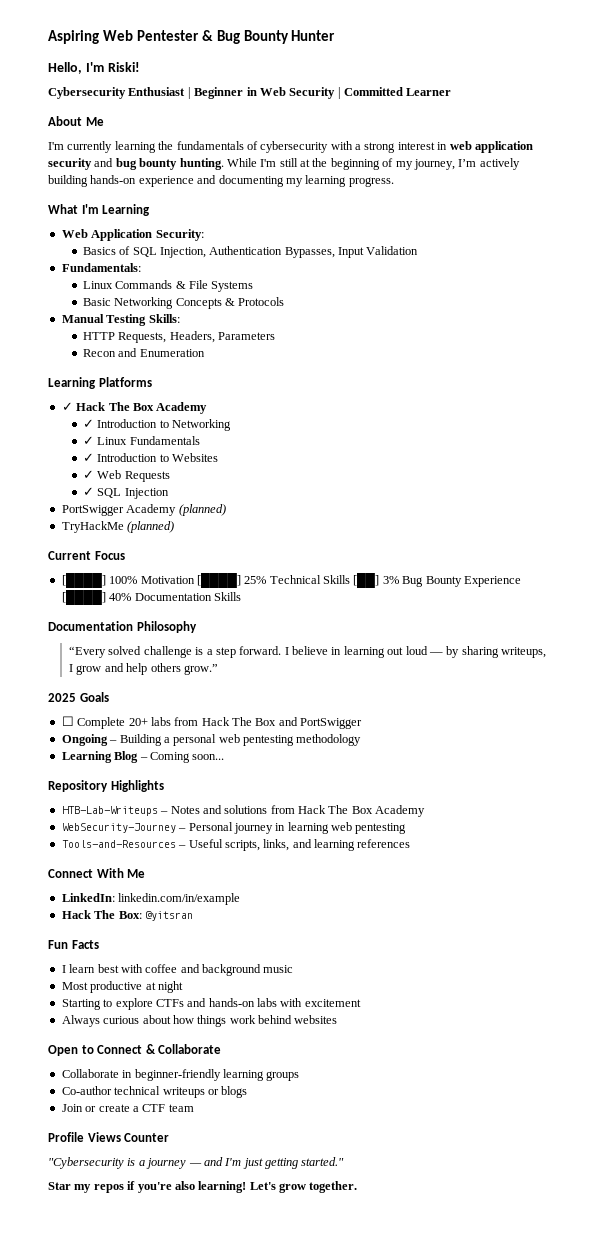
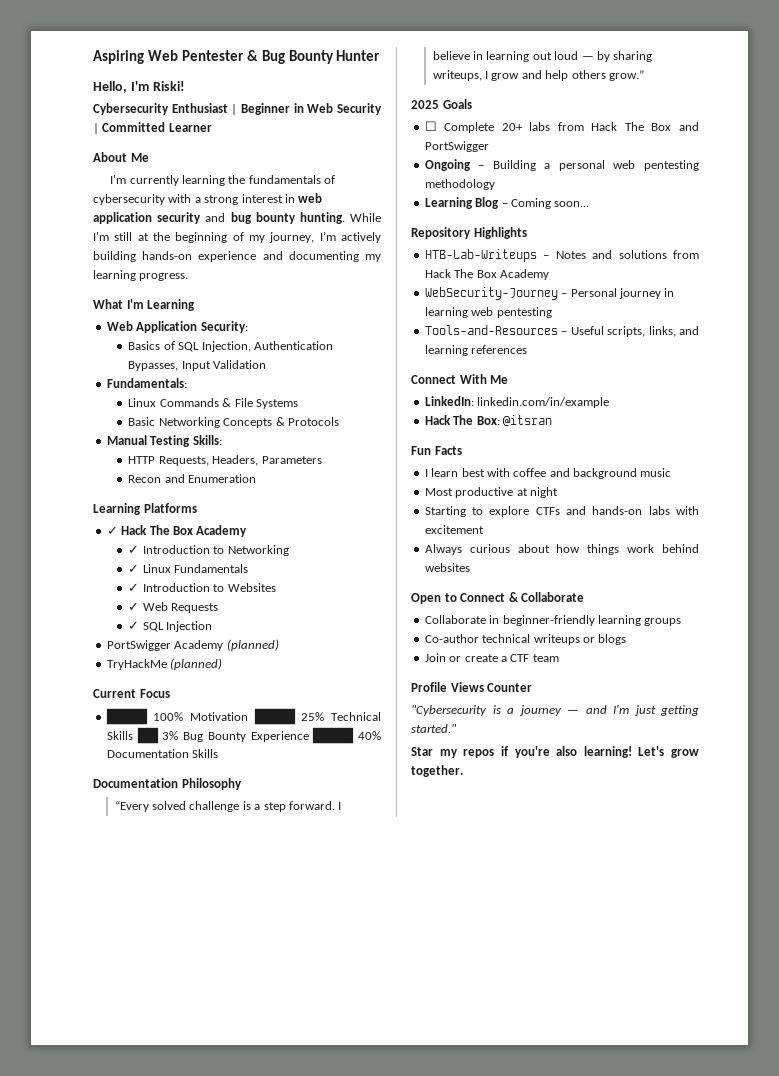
- [████] 100% Motivation [████] 25% Technical Skills [██] 3% Bug Bounty Experience [████] 40% Documentation Skills
+ ████ 100% Motivation ████ 25% Technical Skills ██ 3% Bug Bounty Experience ████ 40% Documentation Skills
- Hack The Box: @yitsran
+ Hack The Box: @itsran

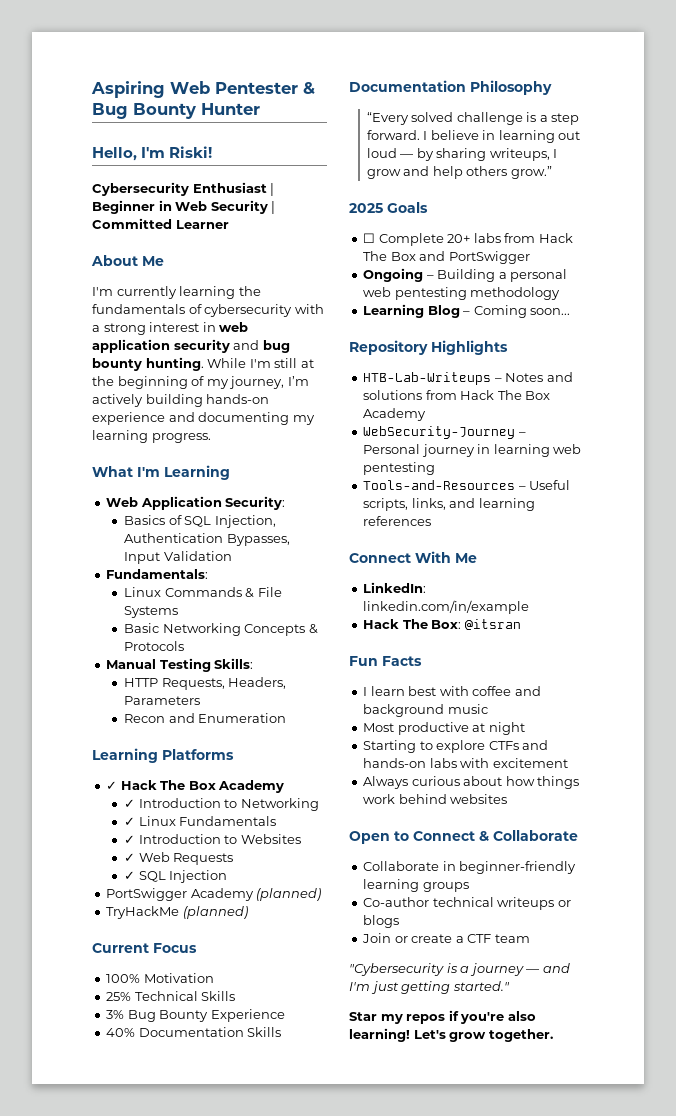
- ████ 100% Motivation ████ 25% Technical Skills ██ 3% Bug Bounty Experience ████ 40% Documentation Skills
+ 100% Motivation
+ 25% Technical Skills
+ 3% Bug Bounty Experience
+ 40% Documentation Skills
- Profile Views Counter

